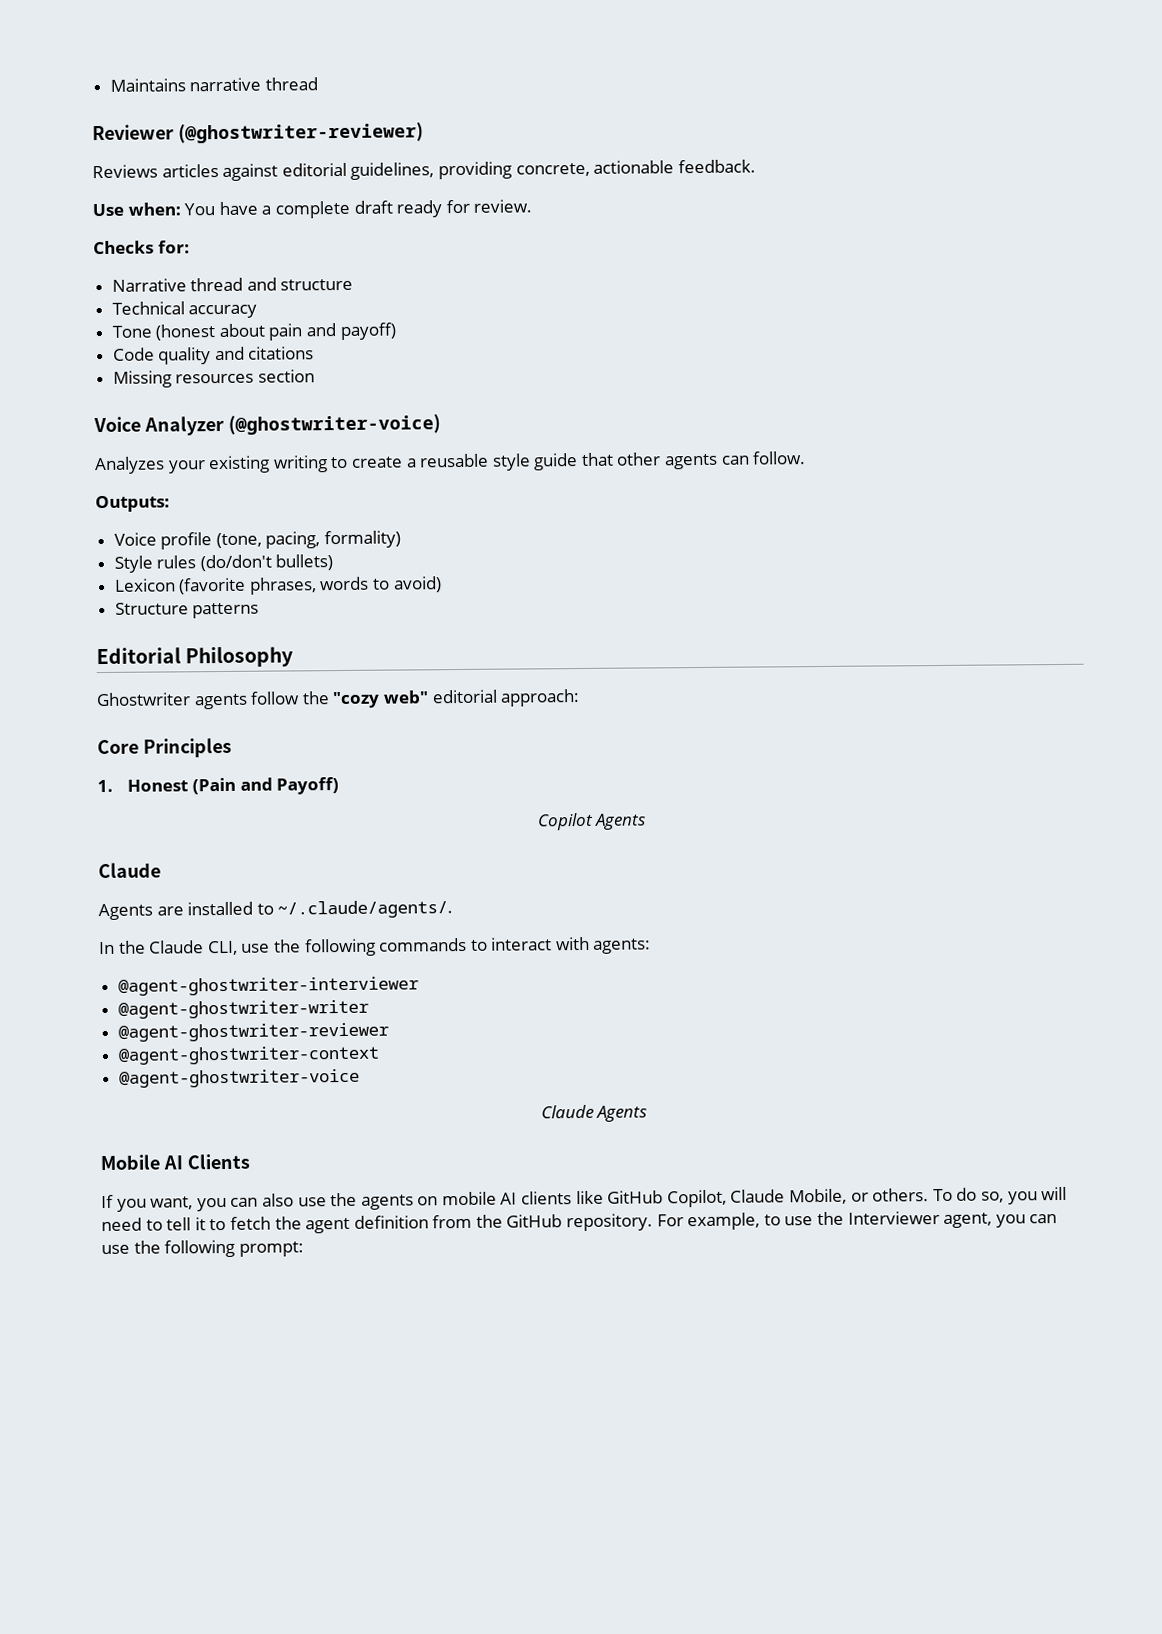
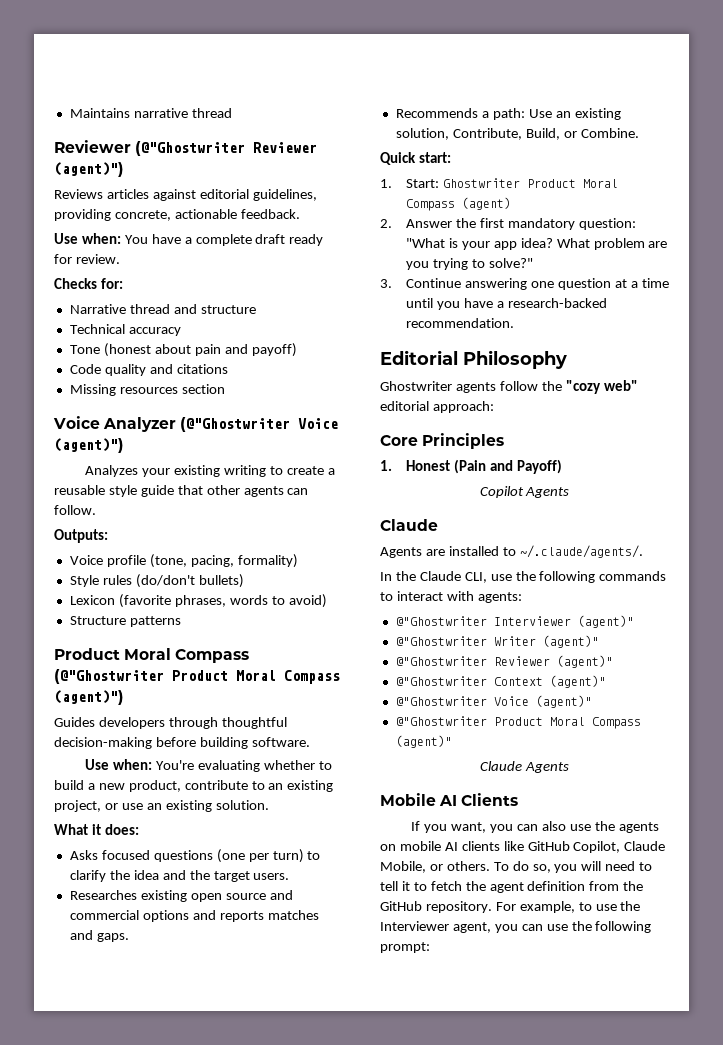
- Reviewer (@ghostwriter-reviewer)
+ Reviewer (@"Ghostwriter Reviewer (agent)")
- Voice Analyzer (@ghostwriter-voice)
+ Voice Analyzer (@"Ghostwriter Voice (agent)")
+ Product Moral Compass (@"Ghostwriter Product Moral Compass (agent)")
+ Guides developers through thoughtful decision-making before building software.
+ Use when: You're evaluating whether to build a new product, contribute to an existing project, or use an existing solution.
+ What it does:
+ Asks focused questions (one per turn) to clarify the idea and the target users.
+ Researches existing open source and commercial options and reports matches and gaps.
+ Recommends a path: Use an existing solution, Contribute, Build, or Combine.
+ Quick start:
+ 1. Start: Ghostwriter Product Moral Compass (agent)
+ 2. Answer the first mandatory question: "What is your app idea? What problem are you trying to solve?"
+ 3. Continue answering one question at a time until you have a research-backed recommendation.
- @agent-ghostwriter-interviewer
- @agent-ghostwriter-writer
- @agent-ghostwriter-reviewer
- @agent-ghostwriter-context
- @agent-ghostwriter-voice
+ @"Ghostwriter Interviewer (agent)"
+ @"Ghostwriter Writer (agent)"
+ @"Ghostwriter Reviewer (agent)"
+ @"Ghostwriter Context (agent)"
+ @"Ghostwriter Voice (agent)"
+ @"Ghostwriter Product Moral Compass (agent)"

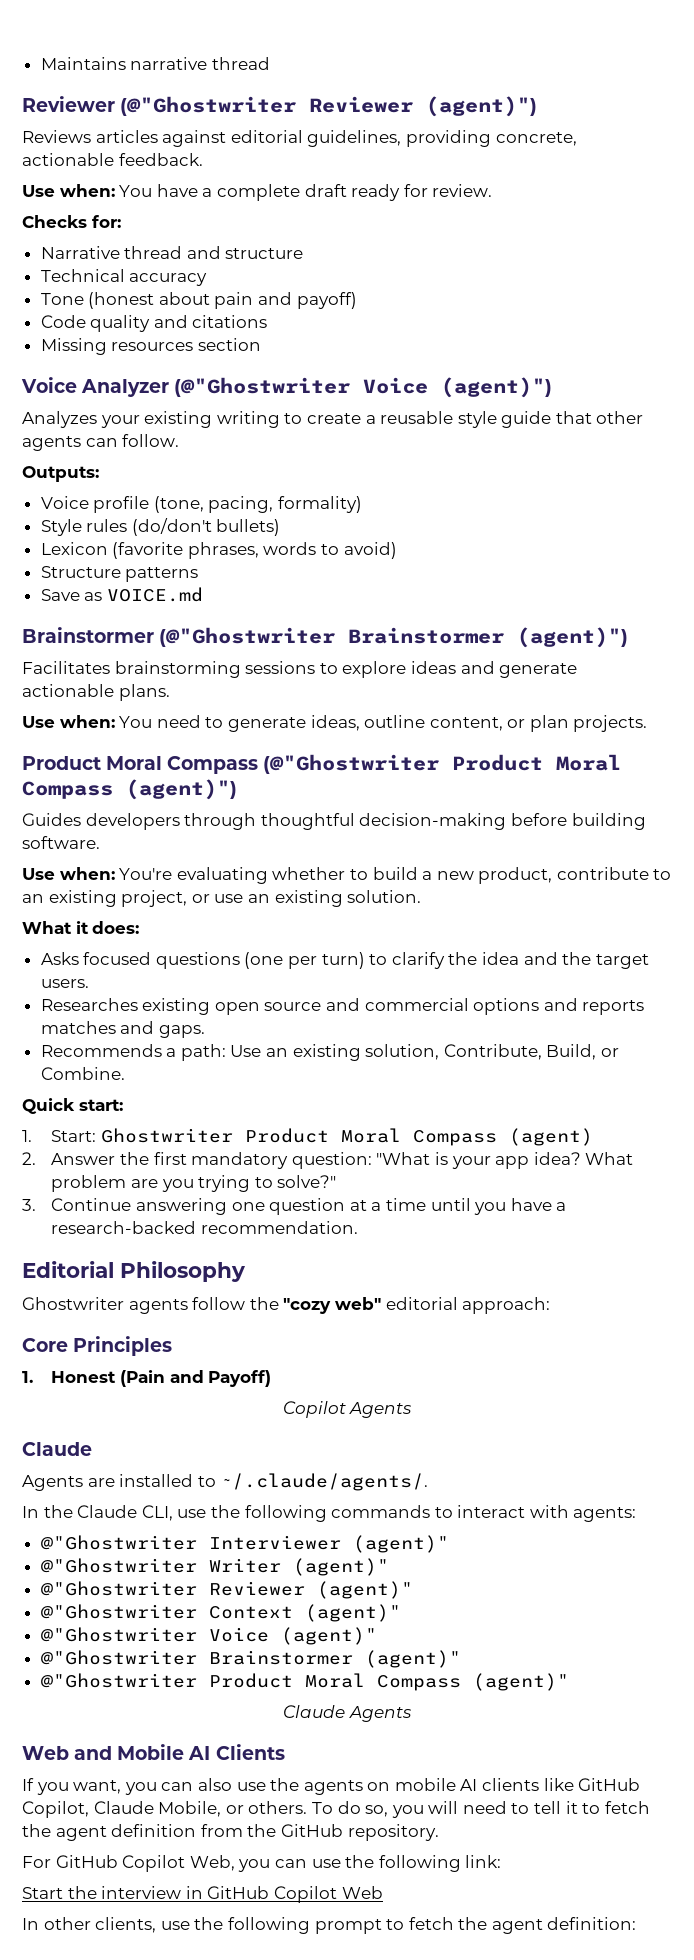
+ Save as VOICE.md
+ Brainstormer (@"Ghostwriter Brainstormer (agent)")
+ Facilitates brainstorming sessions to explore ideas and generate actionable plans.
+ Use when: You need to generate ideas, outline content, or plan projects.
+ @"Ghostwriter Brainstormer (agent)"
- Mobile AI Clients
+ Web and Mobile AI Clients
- To do so, you will need to tell it to fetch the agent definition from the GitHub repository. For example, to use the Interviewer agent, you can use the following prompt:
+ To do so, you will need to tell it to fetch the agent definition from the GitHub repository.
+ For GitHub Copilot Web, you can use the following link:
+ Start the interview in GitHub Copilot Web
+ In other clients, use the following prompt to fetch the agent definition:

